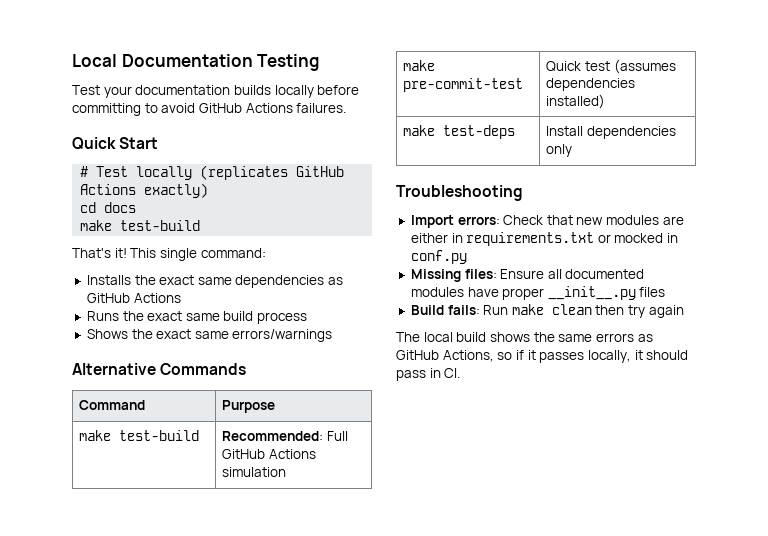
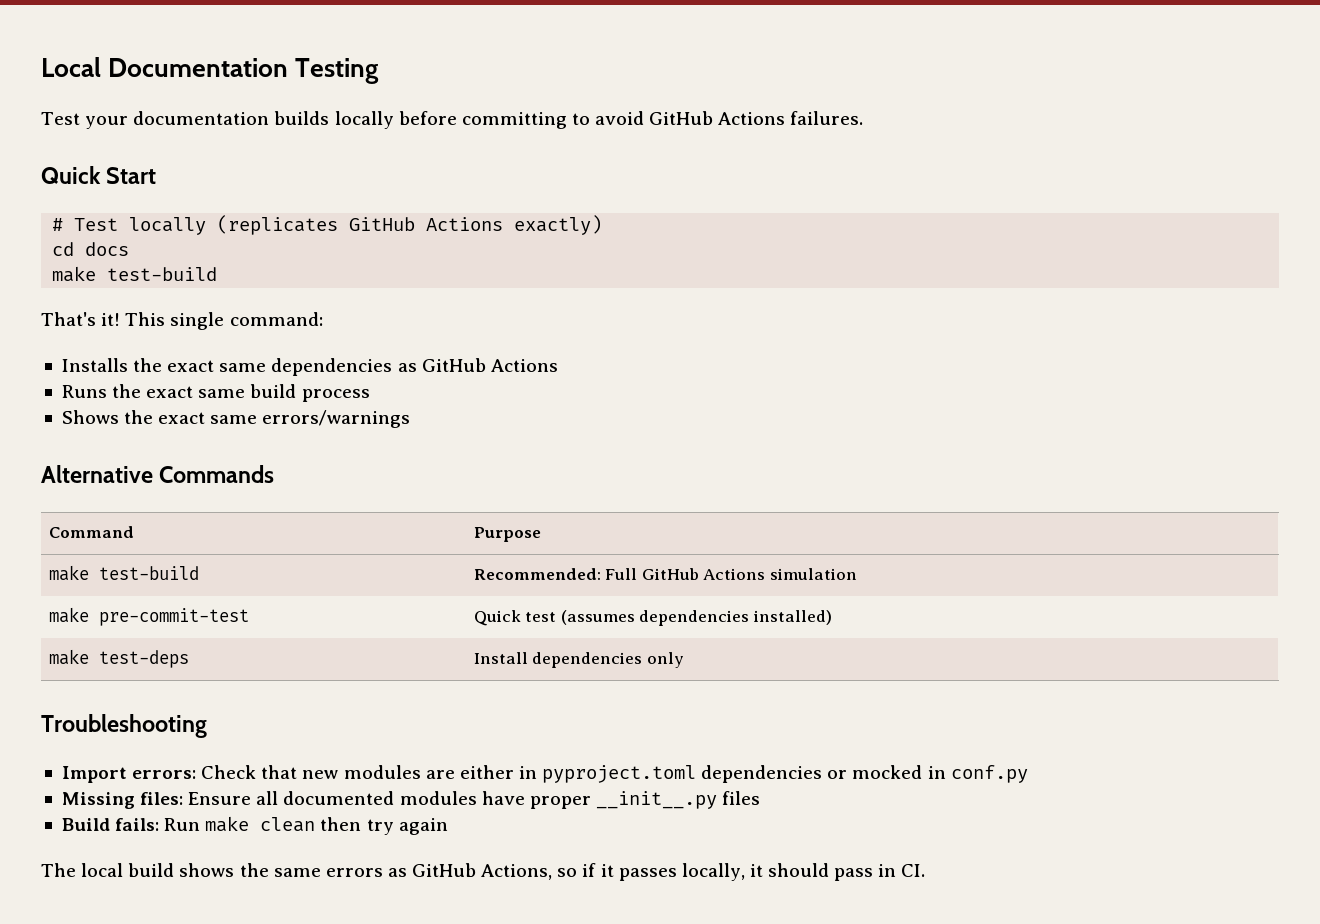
- Import errors: Check that new modules are either in requirements.txt or mocked in conf.py
+ Import errors: Check that new modules are either in pyproject.toml dependencies or mocked in conf.py

